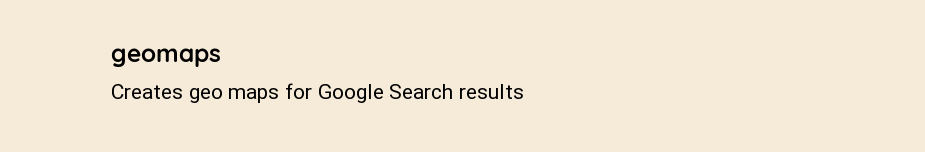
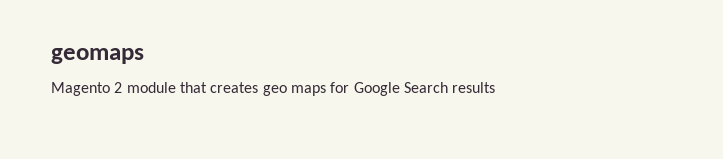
- Creates geo maps for Google Search results
+ Magento 2 module that creates geo maps for Google Search results

